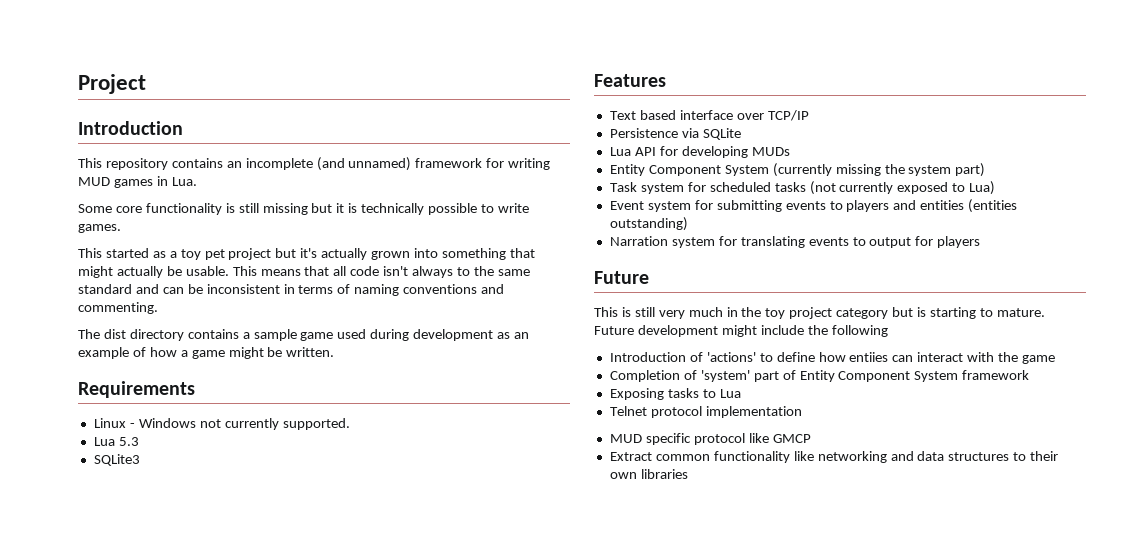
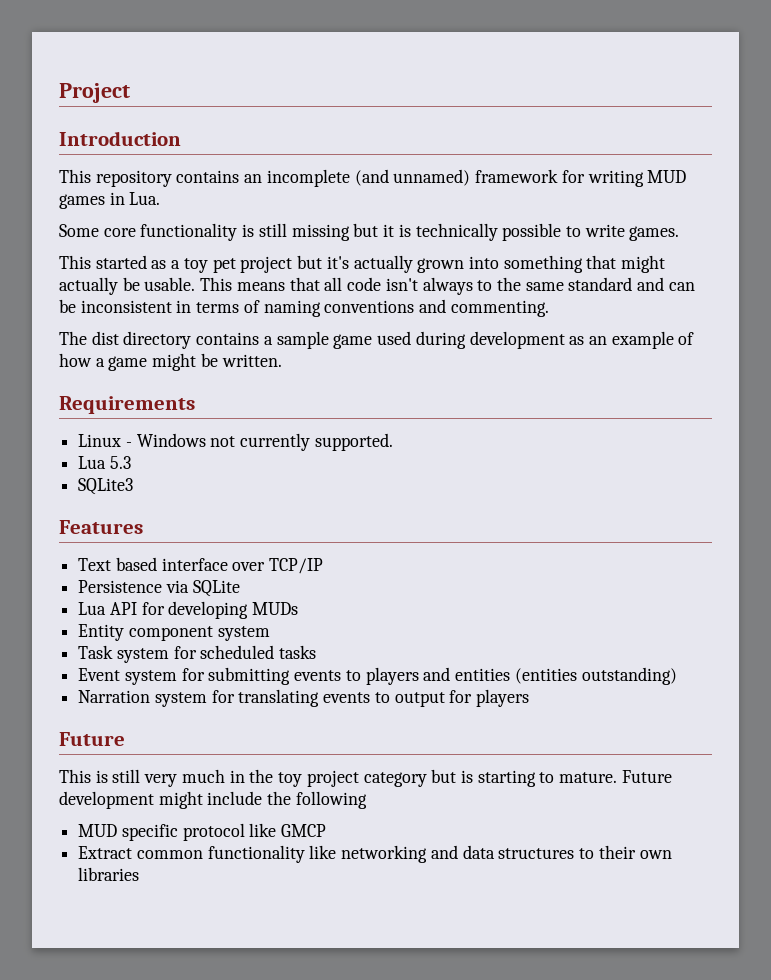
- Entity Component System (currently missing the system part)
+ Entity component system
- Task system for scheduled tasks (not currently exposed to Lua)
+ Task system for scheduled tasks
- Introduction of 'actions' to define how entiies can interact with the game
- Completion of 'system' part of Entity Component System framework
- Exposing tasks to Lua
- Telnet protocol implementation

